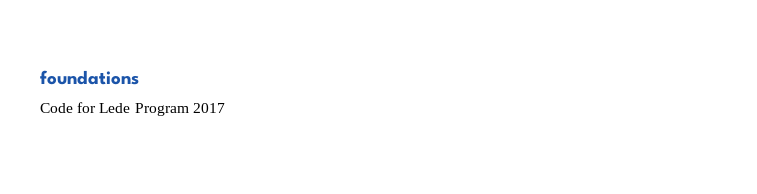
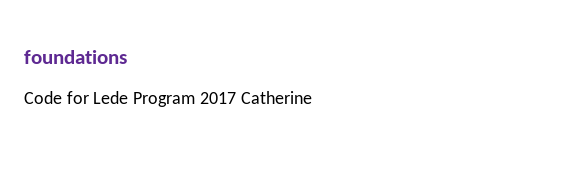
- Code for Lede Program 2017
+ Code for Lede Program 2017 Catherine

